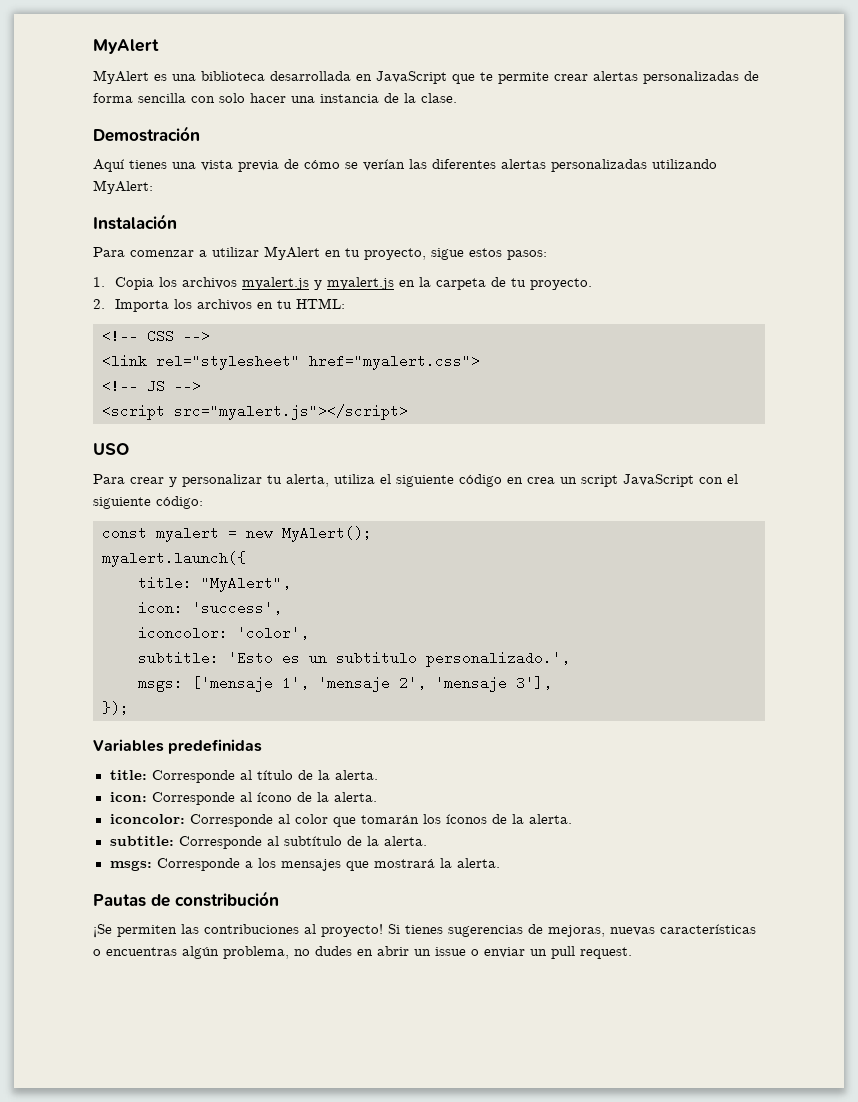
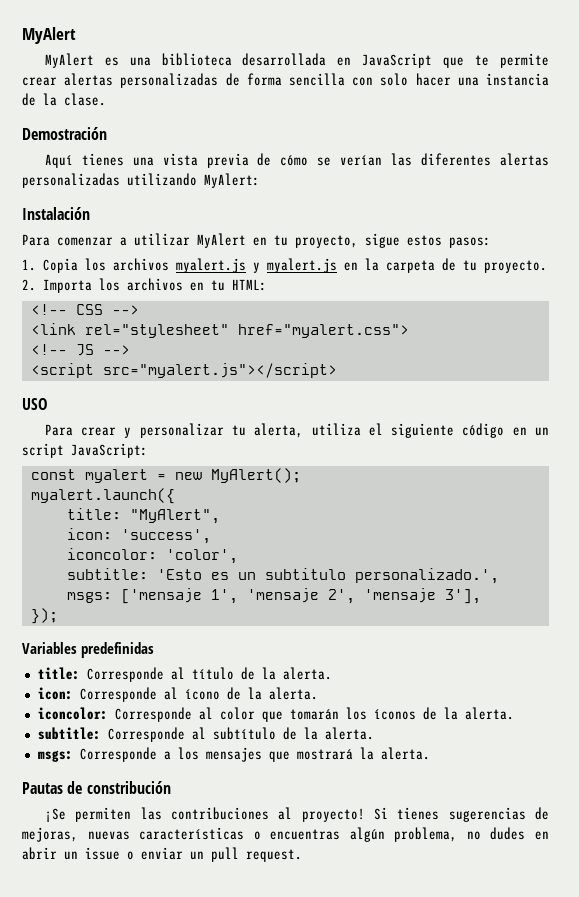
- Para crear y personalizar tu alerta, utiliza el siguiente código en crea un script JavaScript con el siguiente código:
+ Para crear y personalizar tu alerta, utiliza el siguiente código en un script JavaScript:

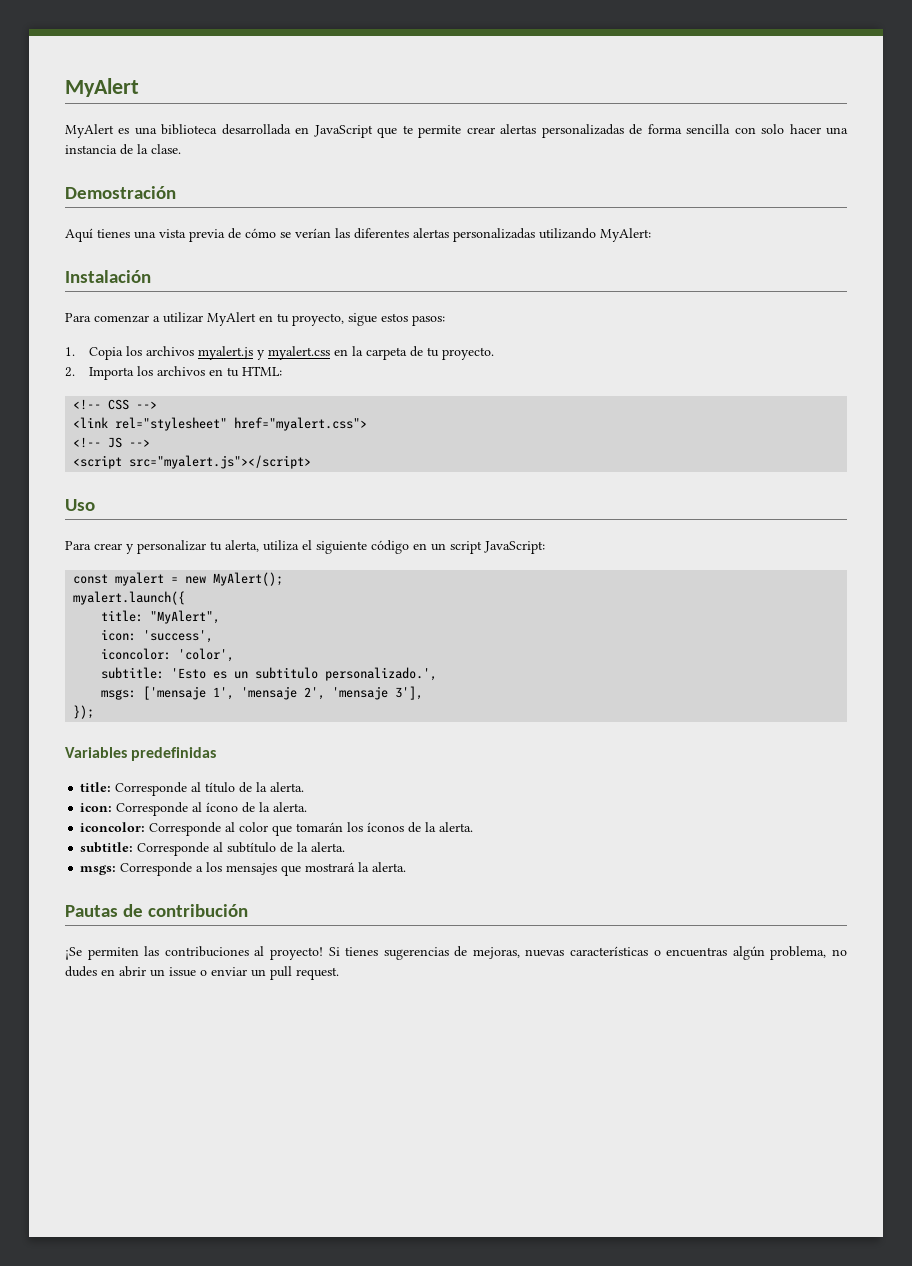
- 1. Copia los archivos myalert.js y myalert.js en la carpeta de tu proyecto.
+ 1. Copia los archivos myalert.js y myalert.css en la carpeta de tu proyecto.
- USO
+ Uso
- Pautas de constribución
+ Pautas de contribución

